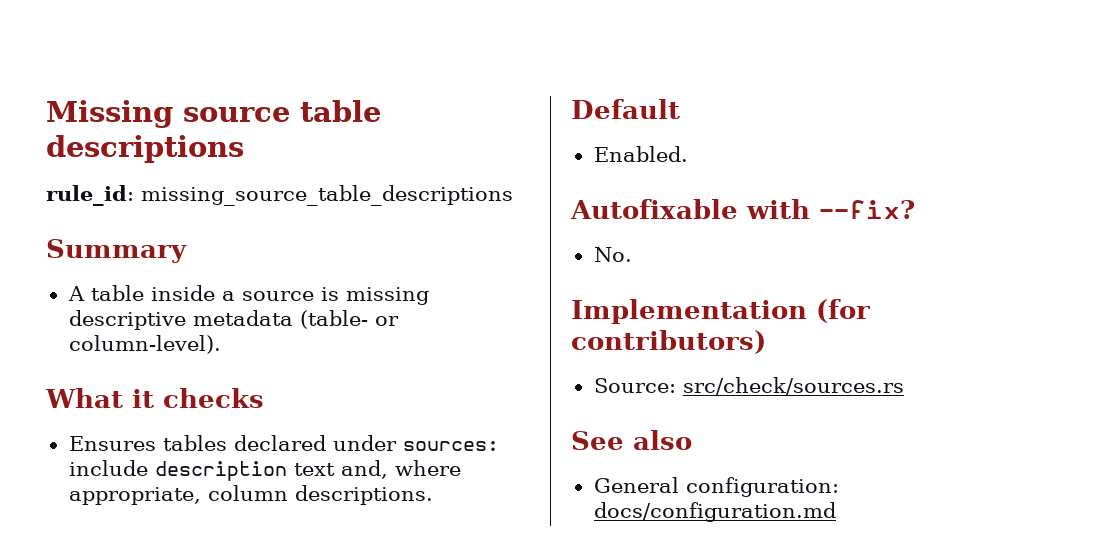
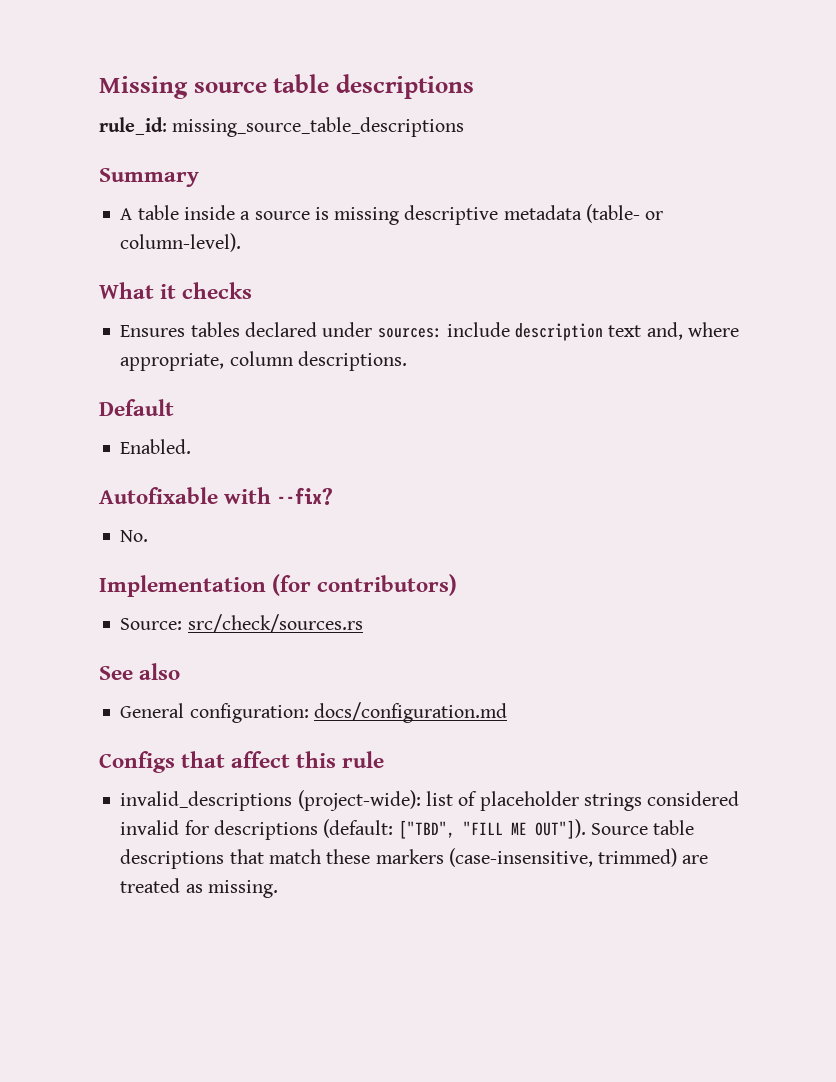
+ Configs that affect this rule
+ invalid_descriptions (project-wide): list of placeholder strings considered invalid for descriptions (default: ["TBD", "FILL ME OUT"]). Source table descriptions that match these markers (case-insensitive, trimmed) are treated as missing.

